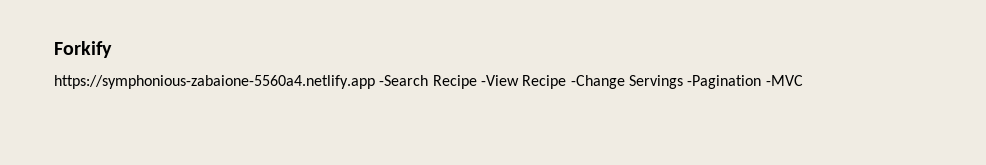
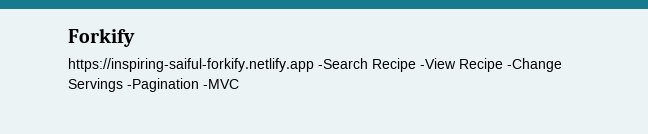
- https://symphonious-zabaione-5560a4.netlify.app -Search Recipe -View Recipe -Change Servings -Pagination -MVC
+ https://inspiring-saiful-forkify.netlify.app -Search Recipe -View Recipe -Change Servings -Pagination -MVC

